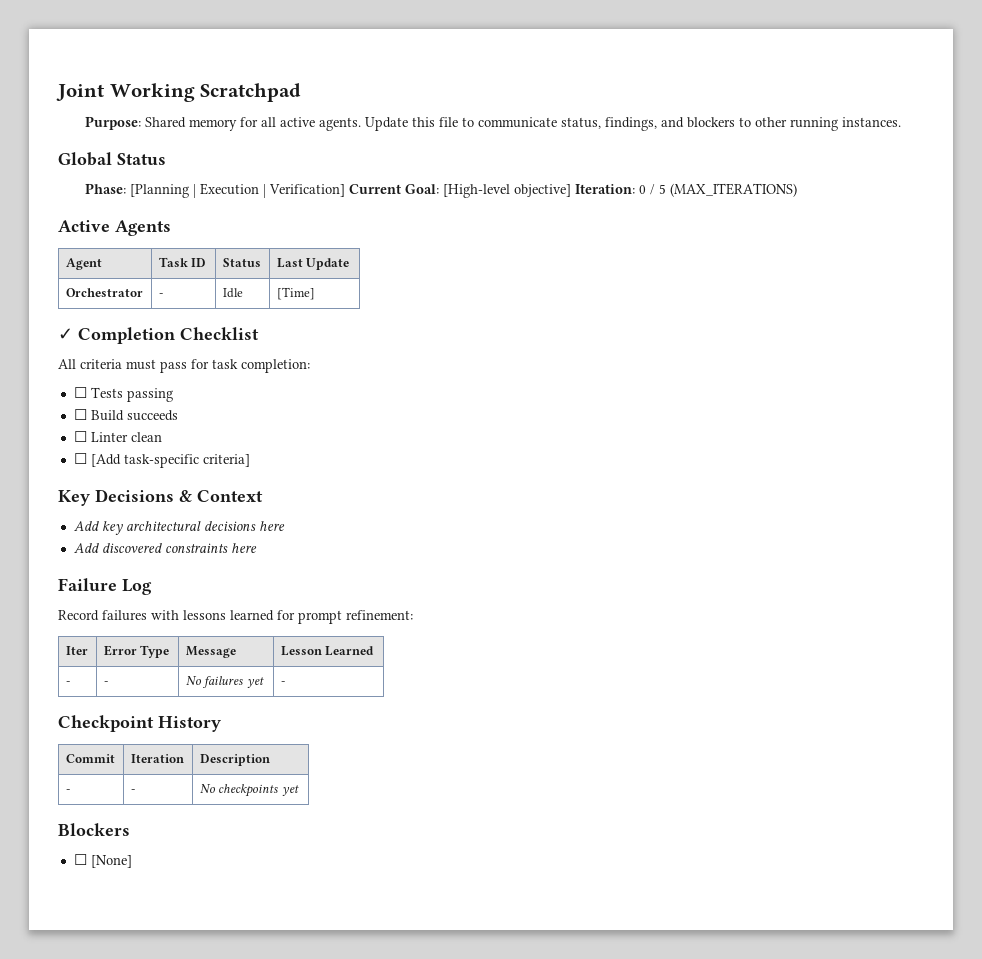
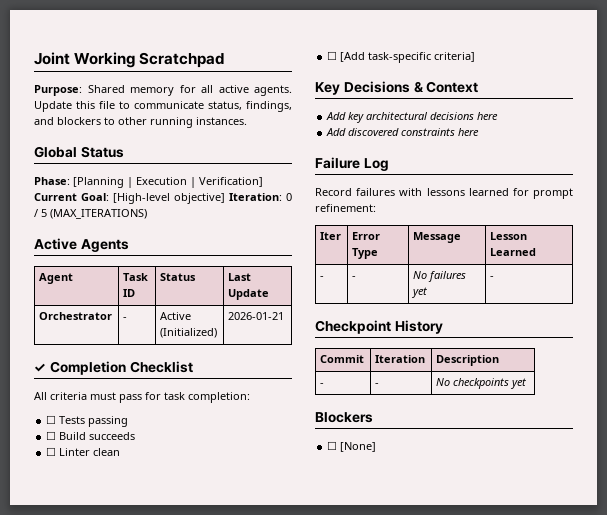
- Orchestrator | - | Idle | [Time]
+ Orchestrator | - | Active (Initialized) | 2026-01-21

